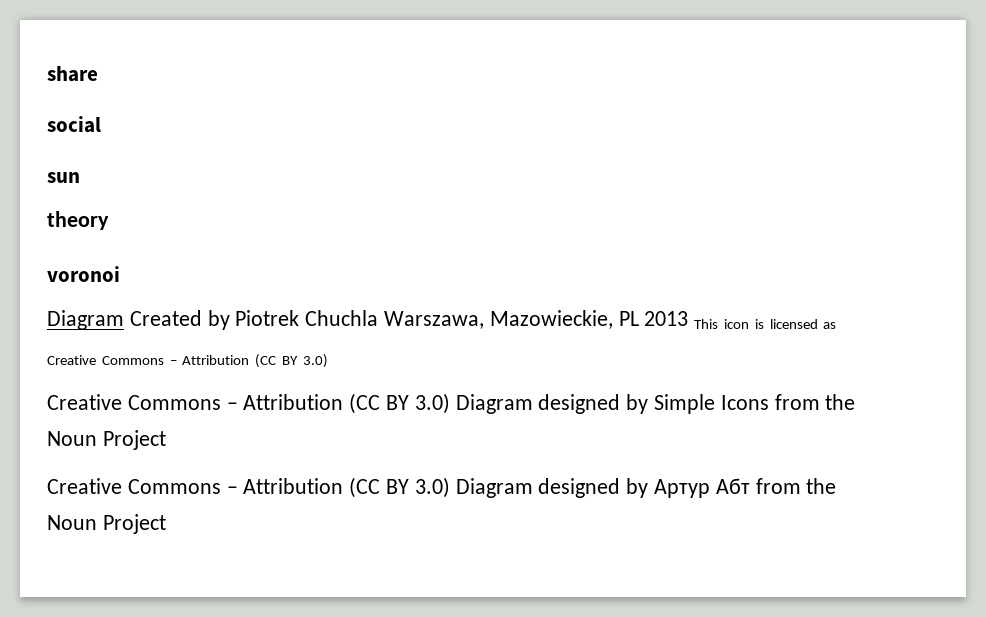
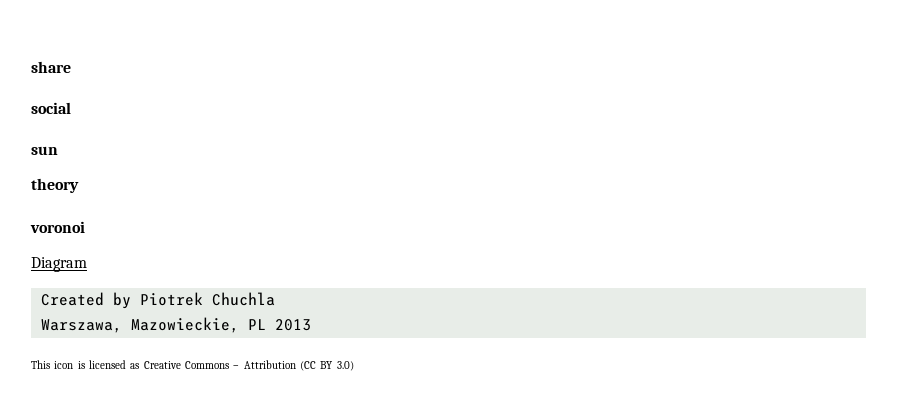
- Diagram Created by Piotrek Chuchla Warszawa, Mazowieckie, PL 2013 This icon is licensed as Creative Commons – Attribution (CC BY 3.0)
+ Diagram
+ Created by Piotrek Chuchla
+ Warszawa, Mazowieckie, PL 2013
+ This icon is licensed as Creative Commons – Attribution (CC BY 3.0)
- Creative Commons – Attribution (CC BY 3.0) Diagram designed by Simple Icons from the Noun Project
- Creative Commons – Attribution (CC BY 3.0) Diagram designed by Артур Абт from the Noun Project

